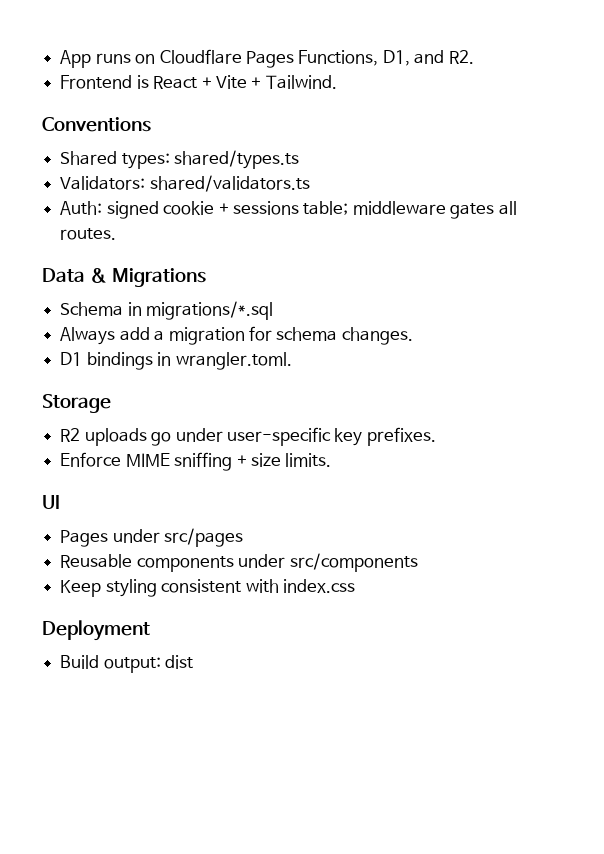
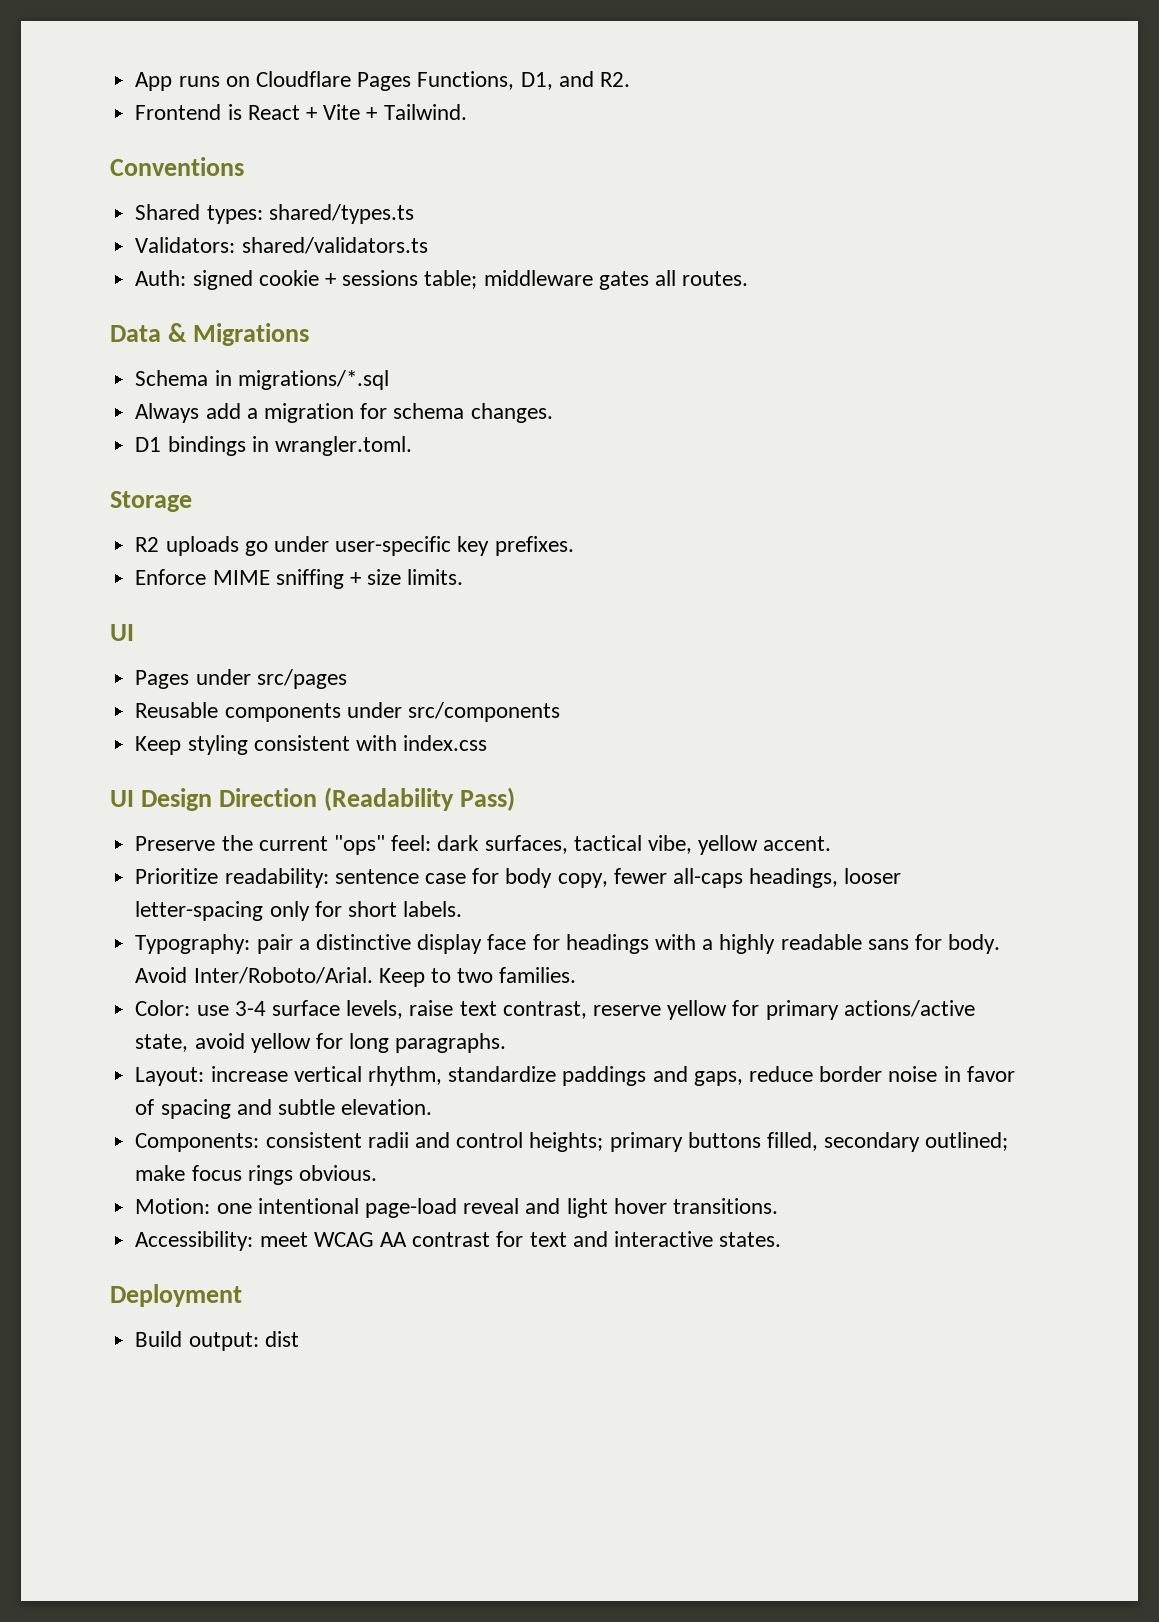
+ UI Design Direction (Readability Pass)
+ Preserve the current "ops" feel: dark surfaces, tactical vibe, yellow accent.
+ Prioritize readability: sentence case for body copy, fewer all-caps headings, looser letter-spacing only for short labels.
+ Typography: pair a distinctive display face for headings with a highly readable sans for body. Avoid Inter/Roboto/Arial. Keep to two families.
+ Color: use 3-4 surface levels, raise text contrast, reserve yellow for primary actions/active state, avoid yellow for long paragraphs.
+ Layout: increase vertical rhythm, standardize paddings and gaps, reduce border noise in favor of spacing and subtle elevation.
+ Components: consistent radii and control heights; primary buttons filled, secondary outlined; make focus rings obvious.
+ Motion: one intentional page-load reveal and light hover transitions.
+ Accessibility: meet WCAG AA contrast for text and interactive states.

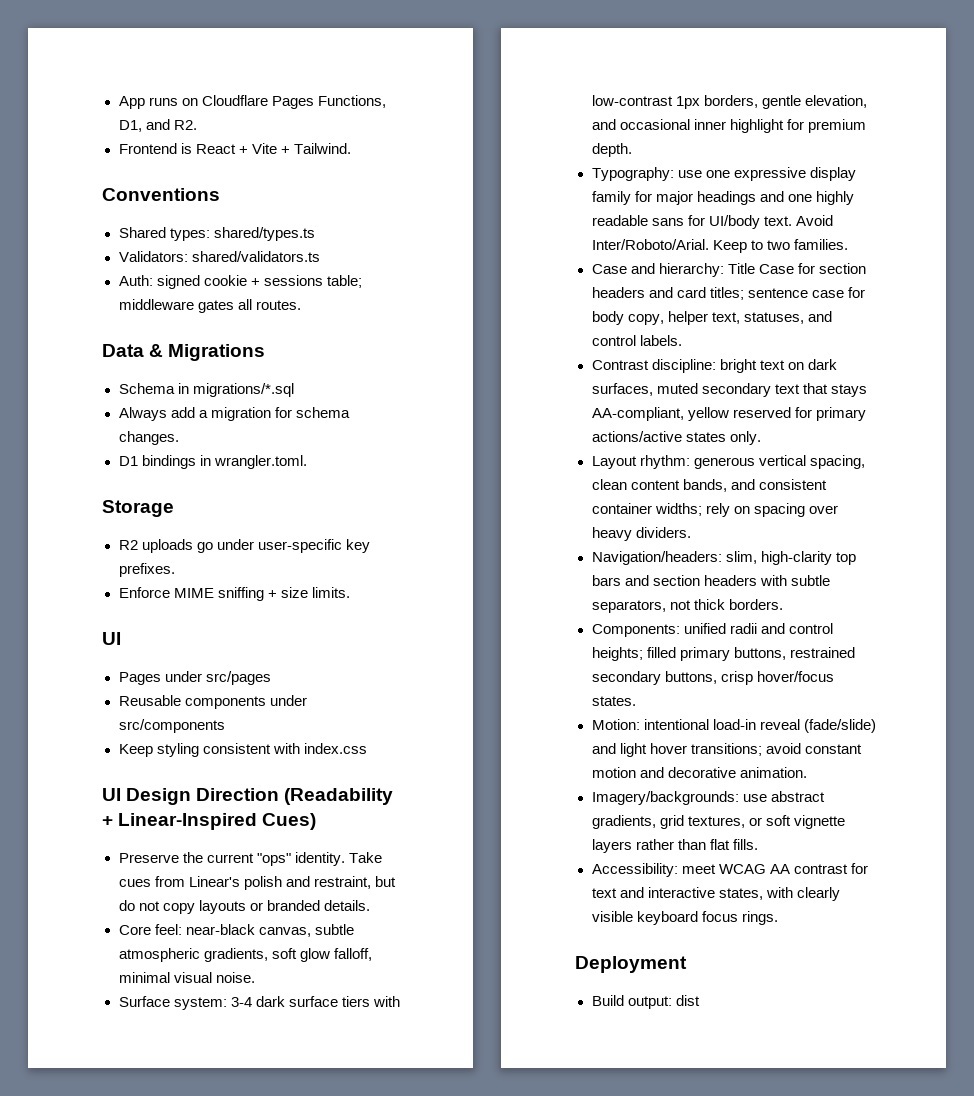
- UI Design Direction (Readability Pass)
+ UI Design Direction (Readability + Linear-Inspired Cues)
- Preserve the current "ops" feel: dark surfaces, tactical vibe, yellow accent.
- Prioritize readability: sentence case for body copy, fewer all-caps headings, looser letter-spacing only for short labels.
- Typography: pair a distinctive display face for headings with a highly readable sans for body.
+ Preserve the current "ops" identity. Take cues from Linear's polish and restraint, but do not copy layouts or branded details.
+ Core feel: near-black canvas, subtle atmospheric gradients, soft glow falloff, minimal visual noise.
+ Surface system: 3-4 dark surface tiers with low-contrast 1px borders, gentle elevation, and occasional inner highlight for premium depth.
+ Typography: use one expressive display family for major headings and one highly readable sans for UI/body text.
- Color: use 3-4 surface levels, raise text contrast, reserve yellow for primary actions/active state, avoid yellow for long paragraphs.
- Layout: increase vertical rhythm, standardize paddings and gaps, reduce border noise in favor of spacing and subtle elevation.
+ Case and hierarchy: Title Case for section headers and card titles; sentence case for body copy, helper text, statuses, and control labels.
+ Contrast discipline: bright text on dark surfaces, muted secondary text that stays AA-compliant, yellow reserved for primary actions/active states only.
+ Layout rhythm: generous vertical spacing, clean content bands, and consistent container widths; rely on spacing over heavy dividers.
+ Navigation/headers: slim, high-clarity top bars and section headers with subtle separators, not thick borders.
- Components: consistent radii and control heights; primary buttons filled, secondary outlined; make focus rings obvious.
- Motion: one intentional page-load reveal and light hover transitions.
+ Components: unified radii and control heights; filled primary buttons, restrained secondary buttons, crisp hover/focus states.
+ Motion: intentional load-in reveal (fade/slide) and light hover transitions; avoid constant motion and decorative animation.
+ Imagery/backgrounds: use abstract gradients, grid textures, or soft vignette layers rather than flat fills.
- Accessibility: meet WCAG AA contrast for text and interactive states.
+ Accessibility: meet WCAG AA contrast for text and interactive states, with clearly visible keyboard focus rings.

